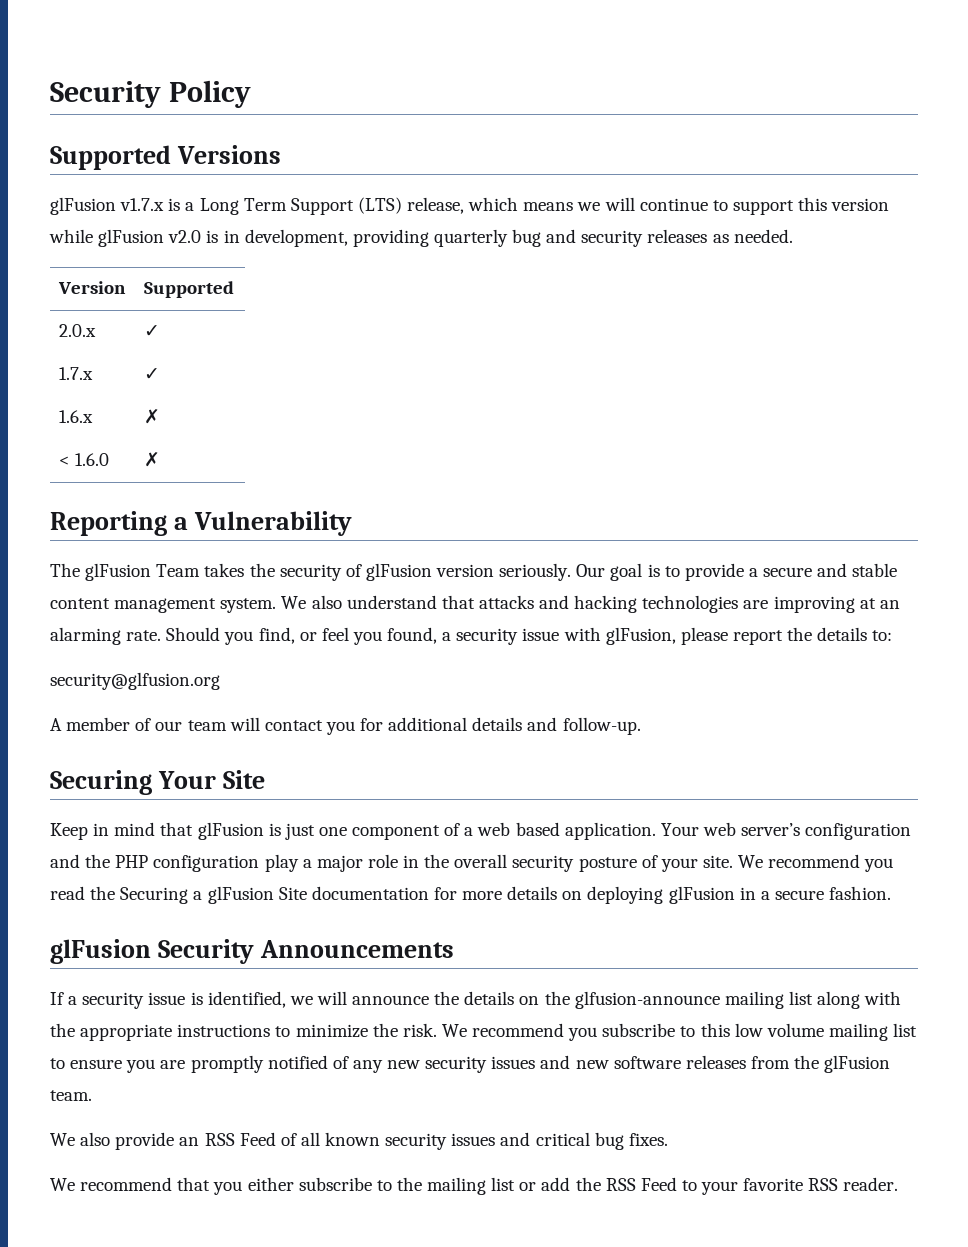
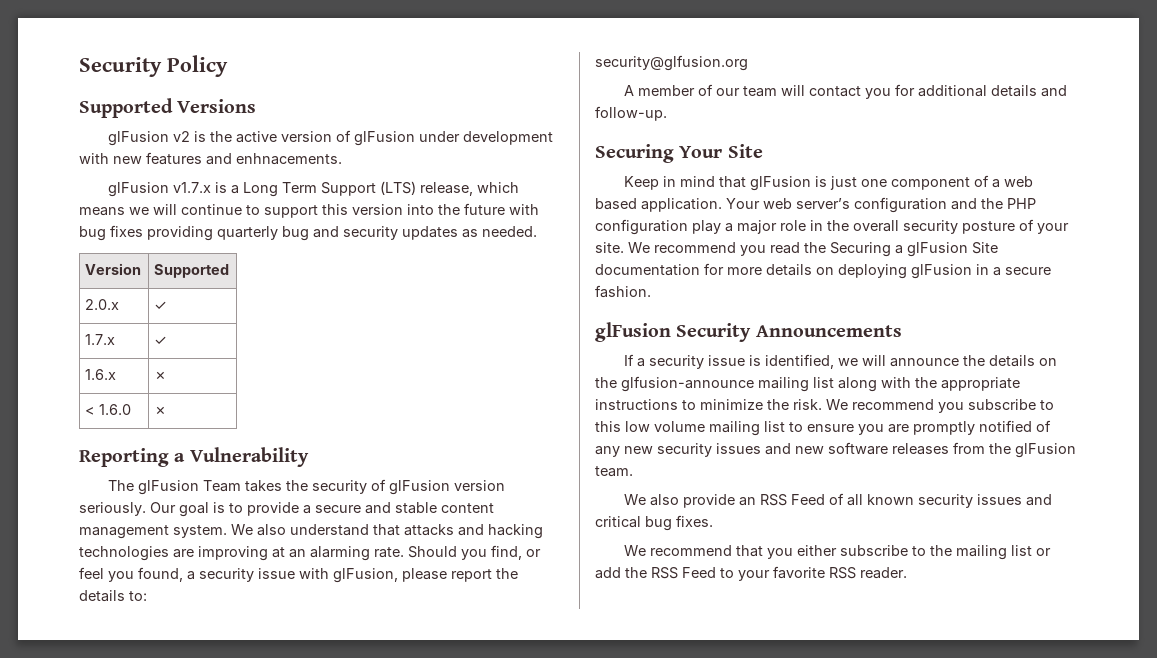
+ glFusion v2 is the active version of glFusion under development with new features and enhnacements.
- glFusion v1.7.x is a Long Term Support (LTS) release, which means we will continue to support this version while glFusion v2.0 is in development, providing quarterly bug and security releases as needed.
+ glFusion v1.7.x is a Long Term Support (LTS) release, which means we will continue to support this version into the future with bug fixes providing quarterly bug and security updates as needed.

